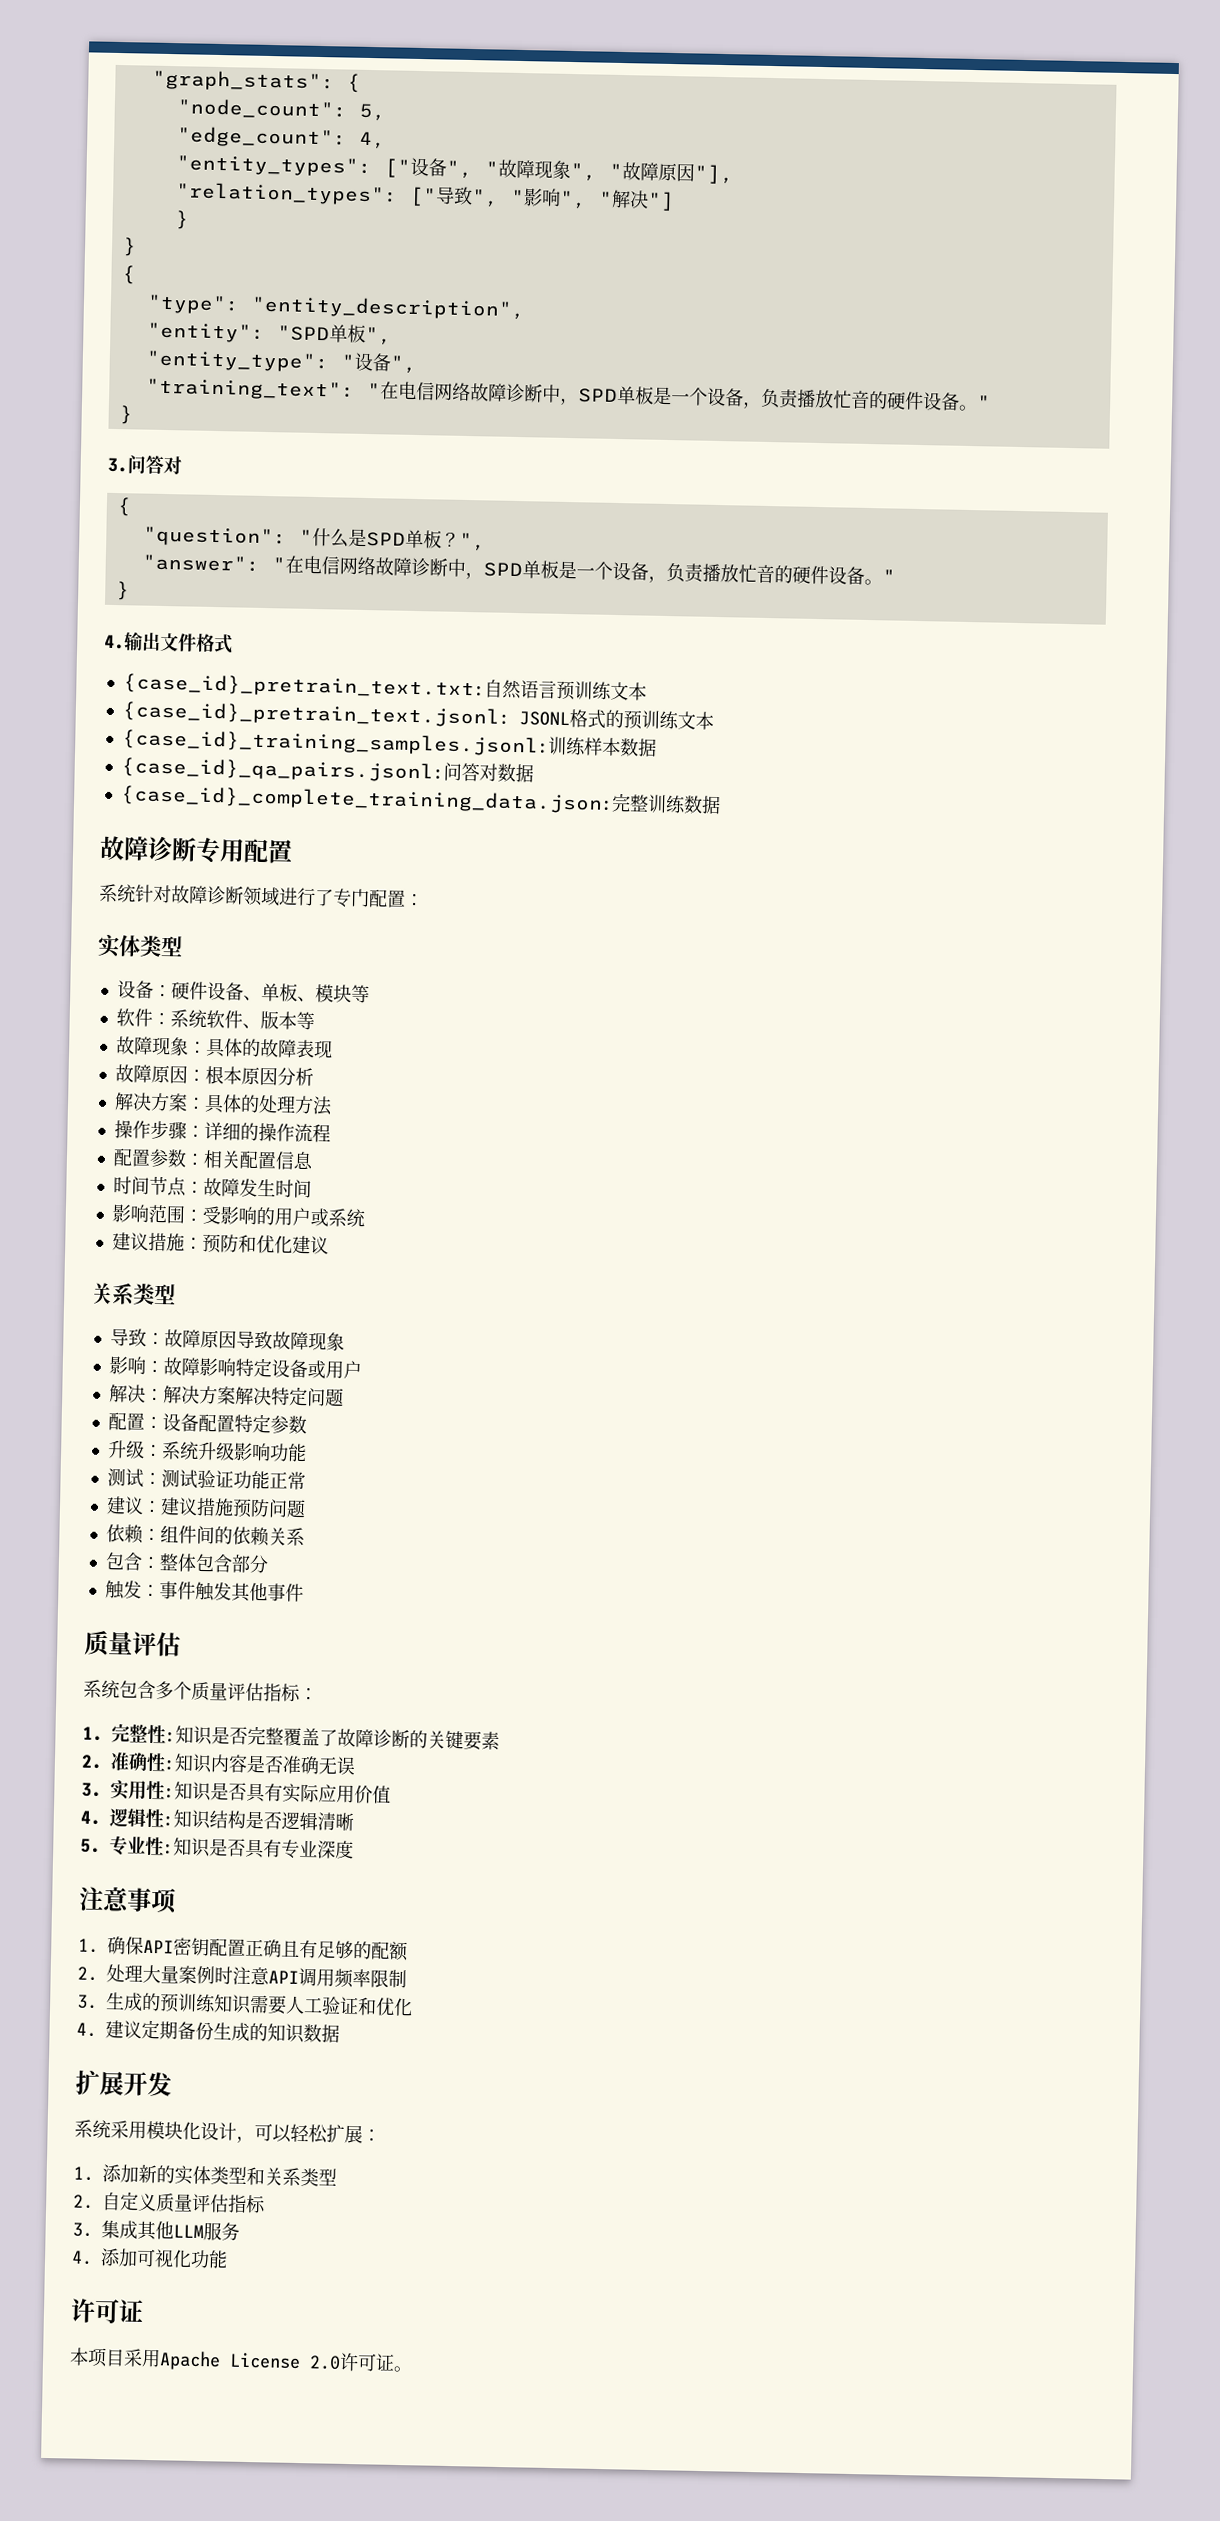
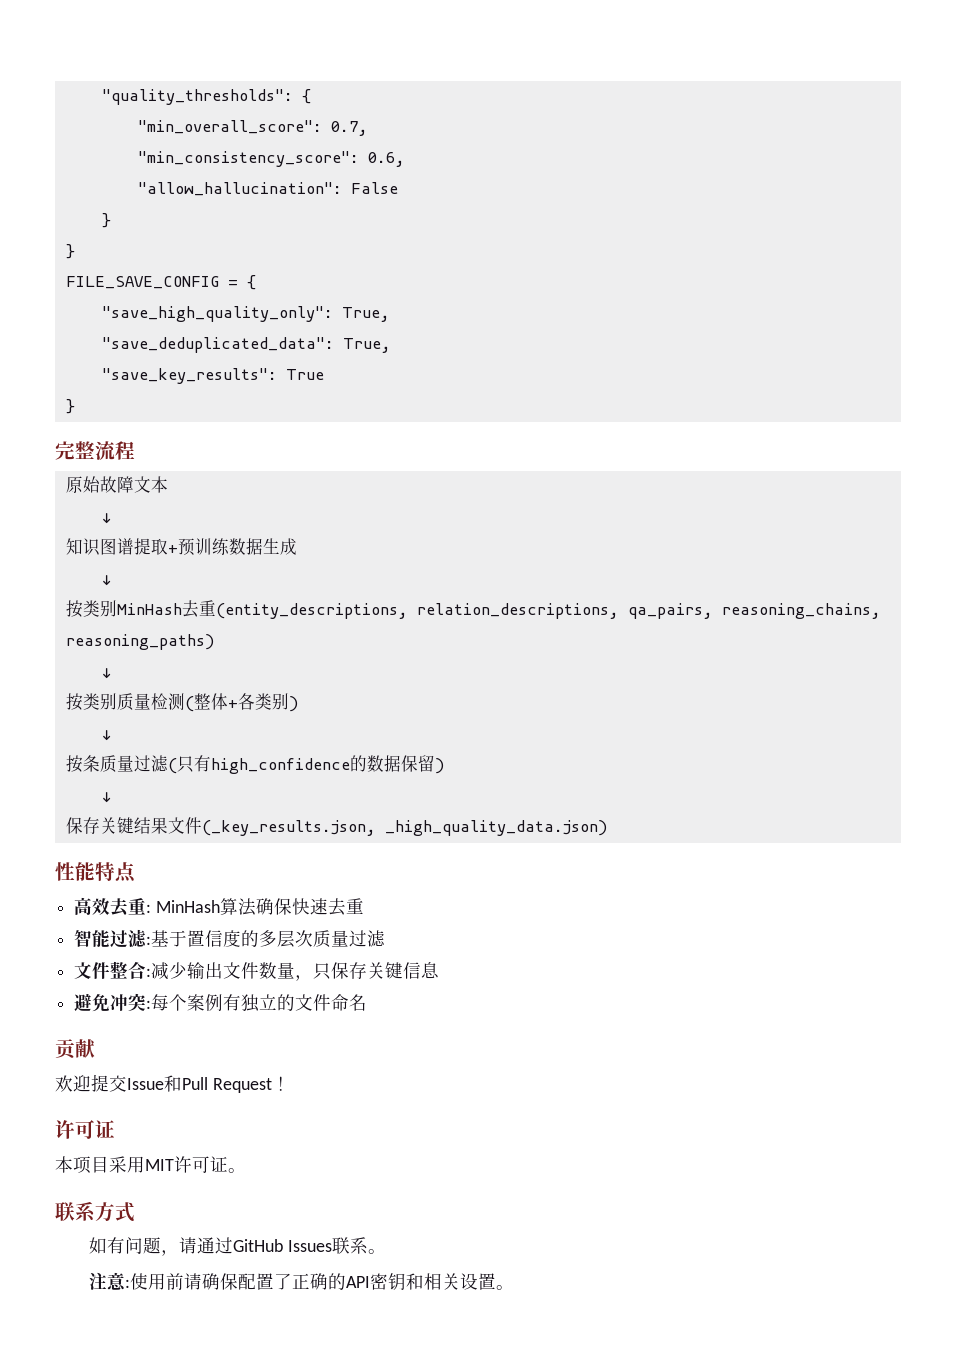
- "graph_stats": {
- "node_count": 5,
- "edge_count": 4,
- "entity_types": ["设备", "故障现象", "故障原因"],
- "relation_types": ["导致", "影响", "解决"]
+ "quality_thresholds": {
+ "min_overall_score": 0.7,
+ "min_consistency_score": 0.6,
+ "allow_hallucination": False
  }
  }
- {
- "type": "entity_description",
- "entity": "SPD单板",
- "entity_type": "设备",
- "training_text": "在电信网络故障诊断中，SPD单板是一个设备，负责播放忙音的硬件设备。"
+ FILE_SAVE_CONFIG = {
+ "save_high_quality_only": True,
+ "save_deduplicated_data": True,
+ "save_key_results": True
  }
- 3.问答对
- {
- "question": "什么是SPD单板？",
- "answer": "在电信网络故障诊断中，SPD单板是一个设备，负责播放忙音的硬件设备。"
- }
- 4.输出文件格式
- {case_id}_pretrain_text.txt:自然语言预训练文本
- {case_id}_pretrain_text.jsonl: JSONL格式的预训练文本
- {case_id}_training_samples.jsonl:训练样本数据
- {case_id}_qa_pairs.jsonl:问答对数据
- {case_id}_complete_training_data.json:完整训练数据
- 故障诊断专用配置
- 系统针对故障诊断领域进行了专门配置：
- 实体类型
- 设备：硬件设备、单板、模块等
- 软件：系统软件、版本等
- 故障现象：具体的故障表现
- 故障原因：根本原因分析
- 解决方案：具体的处理方法
- 操作步骤：详细的操作流程
- 配置参数：相关配置信息
- 时间节点：故障发生时间
- 影响范围：受影响的用户或系统
- 建议措施：预防和优化建议
- 关系类型
- 导致：故障原因导致故障现象
- 影响：故障影响特定设备或用户
- 解决：解决方案解决特定问题
- 配置：设备配置特定参数
- 升级：系统升级影响功能
- 测试：测试验证功能正常
- 建议：建议措施预防问题
- 依赖：组件间的依赖关系
- 包含：整体包含部分
- 触发：事件触发其他事件
- 质量评估
- 系统包含多个质量评估指标：
- 1.完整性:知识是否完整覆盖了故障诊断的关键要素
- 2.准确性:知识内容是否准确无误
- 3.实用性:知识是否具有实际应用价值
- 4.逻辑性:知识结构是否逻辑清晰
- 5.专业性:知识是否具有专业深度
- 注意事项
- 1.确保API密钥配置正确且有足够的配额
- 2.处理大量案例时注意API调用频率限制
- 3.生成的预训练知识需要人工验证和优化
- 4.建议定期备份生成的知识数据
- 扩展开发
- 系统采用模块化设计，可以轻松扩展：
- 1.添加新的实体类型和关系类型
- 2.自定义质量评估指标
- 3.集成其他LLM服务
- 4.添加可视化功能
+ 完整流程
+ 原始故障文本
+ ↓
+ 知识图谱提取+预训练数据生成
+ ↓
+ 按类别MinHash去重(entity_descriptions, relation_descriptions, qa_pairs, reasoning_chains, reasoning_paths)
+ ↓
+ 按类别质量检测(整体+各类别)
+ ↓
+ 按条质量过滤(只有high_confidence的数据保留)
+ ↓
+ 保存关键结果文件(_key_results.json, _high_quality_data.json)
+ 性能特点
+ 高效去重: MinHash算法确保快速去重
+ 智能过滤:基于置信度的多层次质量过滤
+ 文件整合:减少输出文件数量，只保存关键信息
+ 避免冲突:每个案例有独立的文件命名
+ 贡献
+ 欢迎提交Issue和Pull Request！
- 本项目采用Apache License 2.0许可证。
+ 本项目采用MIT许可证。
+ 联系方式
+ 如有问题，请通过GitHub Issues联系。
+ 注意:使用前请确保配置了正确的API密钥和相关设置。

